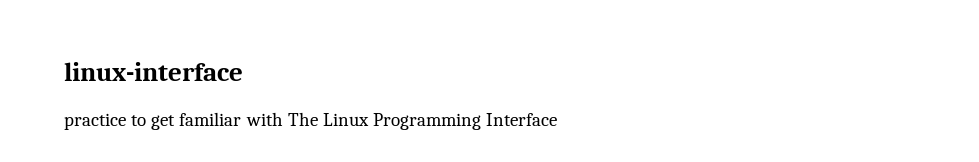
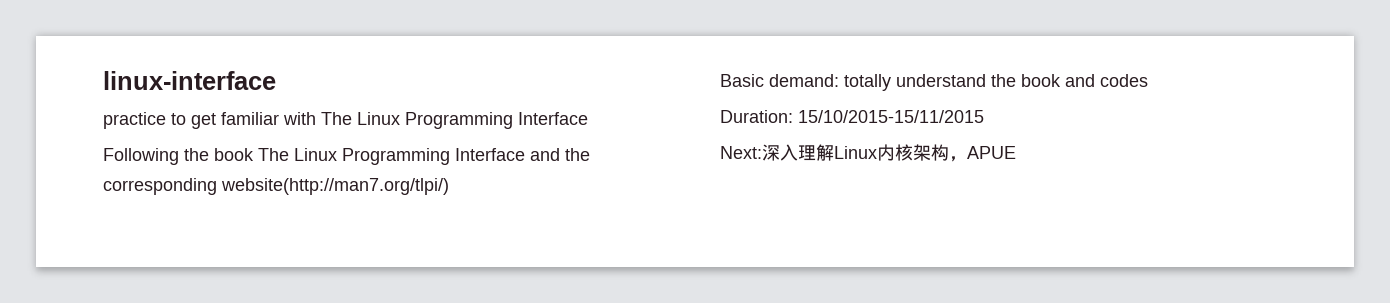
+ Following the book The Linux Programming Interface and the corresponding website(http://man7.org/tlpi/)
+ Basic demand: totally understand the book and codes
+ Duration: 15/10/2015-15/11/2015
+ Next:深入理解Linux内核架构，APUE

